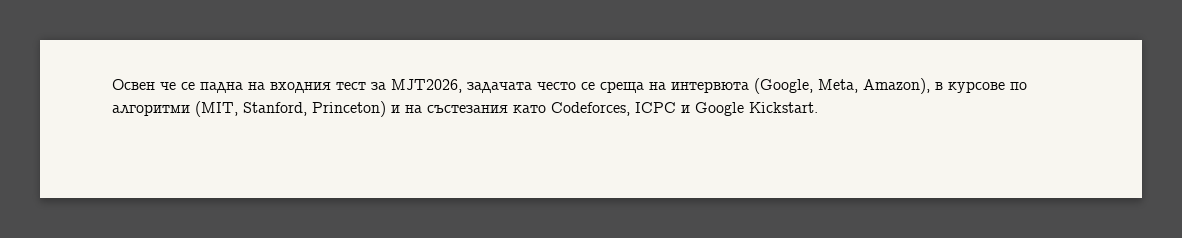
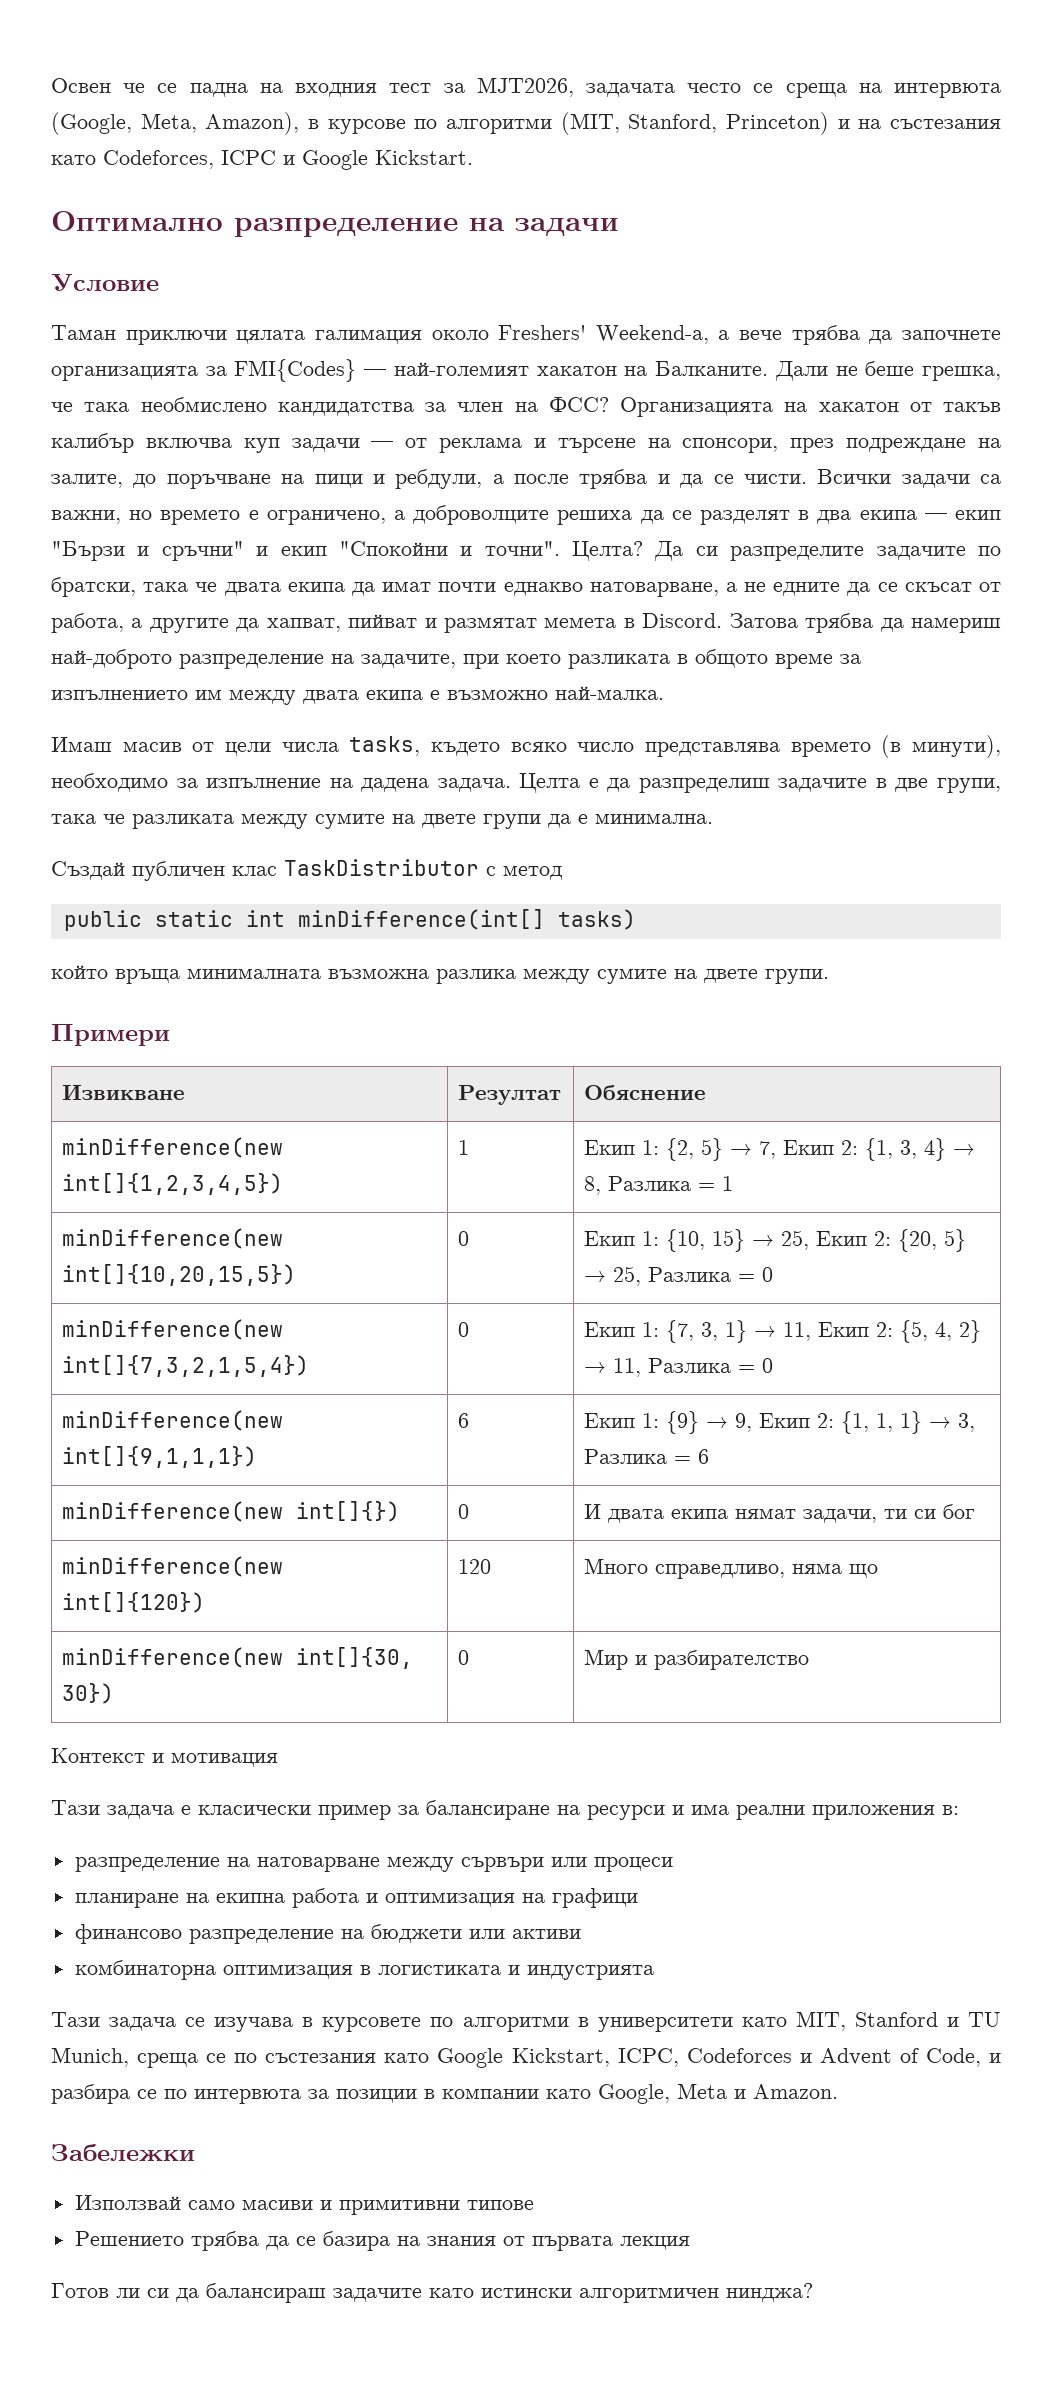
+ Оптимално разпределение на задачи
+ Условие
+ Таман приключи цялата галимация около Freshers' Weekend-а, а вече трябва да започнете организацията за FMI{Codes} — най-големият хакатон на Балканите. Дали не беше грешка, че така необмислено кандидатства за член на ФСС? Организацията на хакатон от такъв калибър включва куп задачи — от реклама и търсене на спонсори, през подреждане на залите, до поръчване на пици и ребдули, а после трябва и да се чисти. Всички задачи са важни, но времето е ограничено, а доброволците решиха да се разделят в два екипа — екип "Бързи и сръчни" и екип "Спокойни и точни". Целта? Да си разпределите задачите по братски, така че двата екипа да имат почти еднакво натоварване, а не едните да се скъсат от работа, а другите да хапват, пийват и размятат мемета в Discord. Затова трябва да намериш най-доброто разпределение на задачите, при което разликата в общото време за изпълнението им между двата екипа е възможно най-малка.
+ Имаш масив от цели числа tasks, където всяко число представлява времето (в минути), необходимо за изпълнение на дадена задача. Целта е да разпределиш задачите в две групи, така че разликата между сумите на двете групи да е минимална.
+ Създай публичен клас TaskDistributor с метод
+ public static int minDifference(int[] tasks)
+ който връща минималната възможна разлика между сумите на двете групи.
+ Примери
+ Извикване | Резултат | Обяснение
+ minDifference(new int[]{1,2,3,4,5}) | 1 | Екип 1: {2, 5} → 7, Екип 2: {1, 3, 4} → 8, Разлика = 1
+ minDifference(new int[]{10,20,15,5}) | 0 | Екип 1: {10, 15} → 25, Екип 2: {20, 5} → 25, Разлика = 0
+ minDifference(new int[]{7,3,2,1,5,4}) | 0 | Екип 1: {7, 3, 1} → 11, Екип 2: {5, 4, 2} → 11, Разлика = 0
+ minDifference(new int[]{9,1,1,1}) | 6 | Екип 1: {9} → 9, Екип 2: {1, 1, 1} → 3, Разлика = 6
+ minDifference(new int[]{}) | 0 | И двата екипа нямат задачи, ти си бог
+ minDifference(new int[]{120}) | 120 | Много справедливо, няма що
+ minDifference(new int[]{30, 30}) | 0 | Мир и разбирателство
+ Контекст и мотивация
+ Тази задача е класически пример за балансиране на ресурси и има реални приложения в:
+ разпределение на натоварване между сървъри или процеси
+ планиране на екипна работа и оптимизация на графици
+ финансово разпределение на бюджети или активи
+ комбинаторна оптимизация в логистиката и индустрията
+ Тази задача се изучава в курсовете по алгоритми в университети като MIT, Stanford и TU Munich, среща се по състезания като Google Kickstart, ICPC, Codeforces и Advent of Code, и разбира се по интервюта за позиции в компании като Google, Meta и Amazon.
+ Забележки
+ Използвай само масиви и примитивни типове
+ Решението трябва да се базира на знания от първата лекция
+ Готов ли си да балансираш задачите като истински алгоритмичен нинджа?

